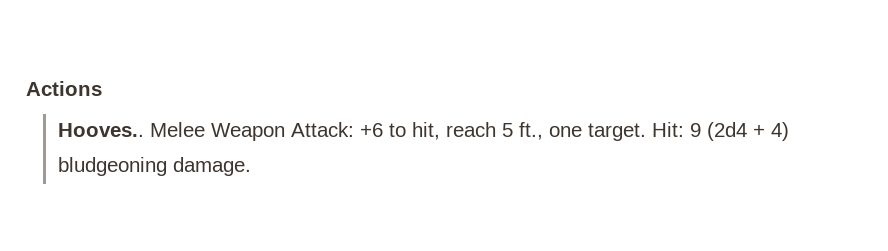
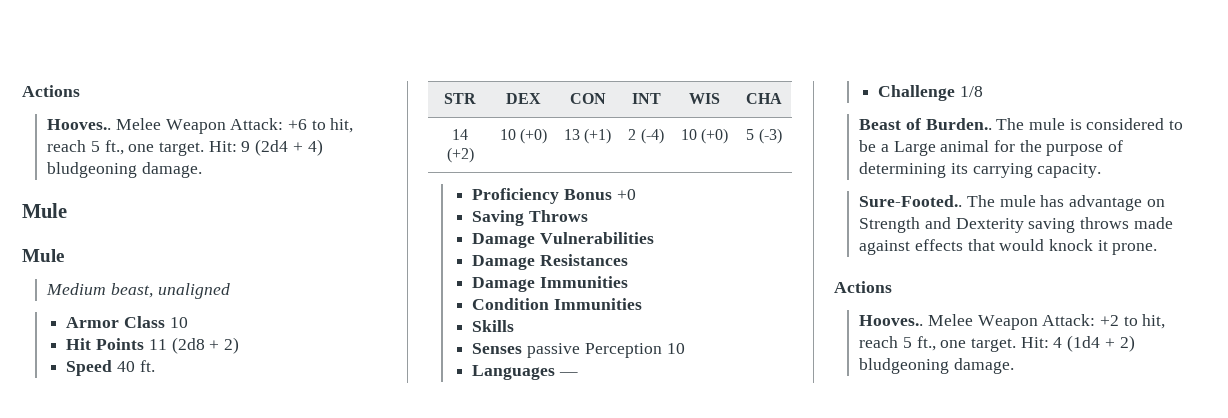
  Hit: 9 (2d4 + 4) bludgeoning damage.
+ Mule
+ Mule
+ Medium beast, unaligned
+ Armor Class 10
+ Hit Points 11 (2d8 + 2)
+ Speed 40 ft.
+ STR | DEX | CON | INT | WIS | CHA
+ 14 (+2) | 10 (+0) | 13 (+1) | 2 (-4) | 10 (+0) | 5 (-3)
+ Proficiency Bonus +0
+ Saving Throws
+ Damage Vulnerabilities
+ Damage Resistances
+ Damage Immunities
+ Condition Immunities
+ Skills
+ Senses passive Perception 10
+ Languages —
+ Challenge 1/8
+ Beast of Burden.. The mule is considered to be a Large animal for the purpose of determining its carrying capacity.
+ Sure-Footed.. The mule has advantage on Strength and Dexterity saving throws made against effects that would knock it prone.
+ Actions
+ Hooves.. Melee Weapon Attack: +2 to hit, reach 5 ft., one target. Hit: 4 (1d4 + 2) bludgeoning damage.

